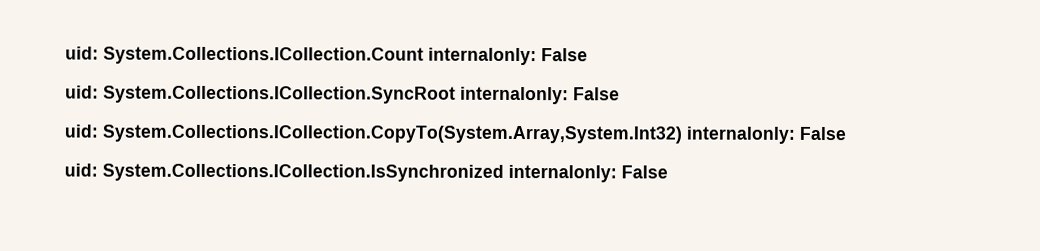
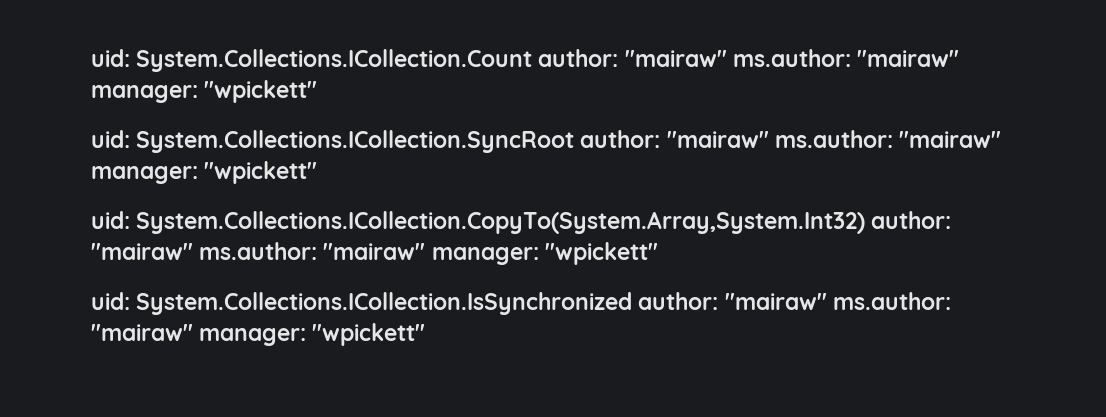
- uid: System.Collections.ICollection.Count internalonly: False
- uid: System.Collections.ICollection.SyncRoot internalonly: False
- uid: System.Collections.ICollection.CopyTo(System.Array,System.Int32) internalonly: False
- uid: System.Collections.ICollection.IsSynchronized internalonly: False
+ uid: System.Collections.ICollection.Count author: "mairaw" ms.author: "mairaw" manager: "wpickett"
+ uid: System.Collections.ICollection.SyncRoot author: "mairaw" ms.author: "mairaw" manager: "wpickett"
+ uid: System.Collections.ICollection.CopyTo(System.Array,System.Int32) author: "mairaw" ms.author: "mairaw" manager: "wpickett"
+ uid: System.Collections.ICollection.IsSynchronized author: "mairaw" ms.author: "mairaw" manager: "wpickett"

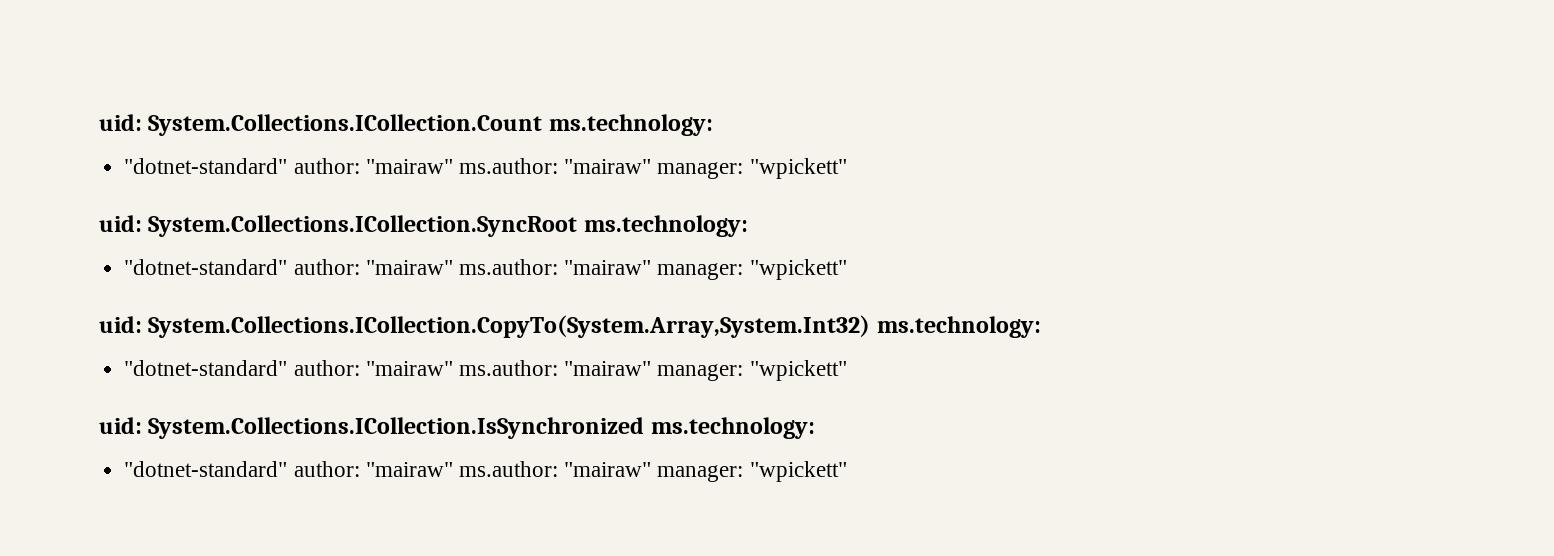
- uid: System.Collections.ICollection.Count author: "mairaw" ms.author: "mairaw" manager: "wpickett"
+ uid: System.Collections.ICollection.Count ms.technology:
+ "dotnet-standard" author: "mairaw" ms.author: "mairaw" manager: "wpickett"
- uid: System.Collections.ICollection.SyncRoot author: "mairaw" ms.author: "mairaw" manager: "wpickett"
+ uid: System.Collections.ICollection.SyncRoot ms.technology:
+ "dotnet-standard" author: "mairaw" ms.author: "mairaw" manager: "wpickett"
- uid: System.Collections.ICollection.CopyTo(System.Array,System.Int32) author: "mairaw" ms.author: "mairaw" manager: "wpickett"
+ uid: System.Collections.ICollection.CopyTo(System.Array,System.Int32) ms.technology:
+ "dotnet-standard" author: "mairaw" ms.author: "mairaw" manager: "wpickett"
- uid: System.Collections.ICollection.IsSynchronized author: "mairaw" ms.author: "mairaw" manager: "wpickett"
+ uid: System.Collections.ICollection.IsSynchronized ms.technology:
+ "dotnet-standard" author: "mairaw" ms.author: "mairaw" manager: "wpickett"

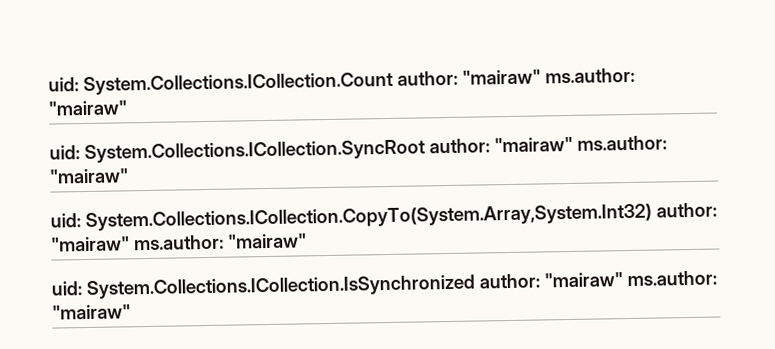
- uid: System.Collections.ICollection.Count ms.technology:
- "dotnet-standard" author: "mairaw" ms.author: "mairaw" manager: "wpickett"
+ uid: System.Collections.ICollection.Count author: "mairaw" ms.author: "mairaw"
- uid: System.Collections.ICollection.SyncRoot ms.technology:
- "dotnet-standard" author: "mairaw" ms.author: "mairaw" manager: "wpickett"
+ uid: System.Collections.ICollection.SyncRoot author: "mairaw" ms.author: "mairaw"
- uid: System.Collections.ICollection.CopyTo(System.Array,System.Int32) ms.technology:
- "dotnet-standard" author: "mairaw" ms.author: "mairaw" manager: "wpickett"
+ uid: System.Collections.ICollection.CopyTo(System.Array,System.Int32) author: "mairaw" ms.author: "mairaw"
- uid: System.Collections.ICollection.IsSynchronized ms.technology:
- "dotnet-standard" author: "mairaw" ms.author: "mairaw" manager: "wpickett"
+ uid: System.Collections.ICollection.IsSynchronized author: "mairaw" ms.author: "mairaw"

